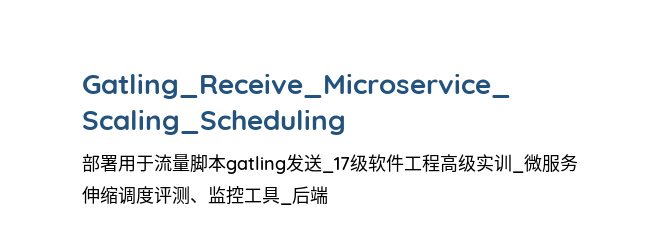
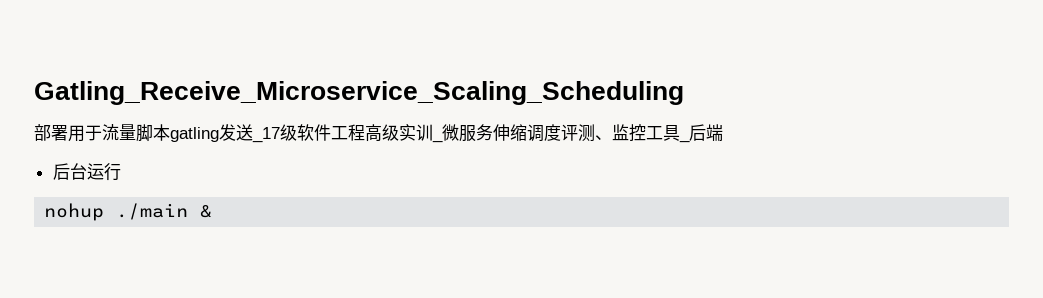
+ 后台运行
+ nohup ./main &

